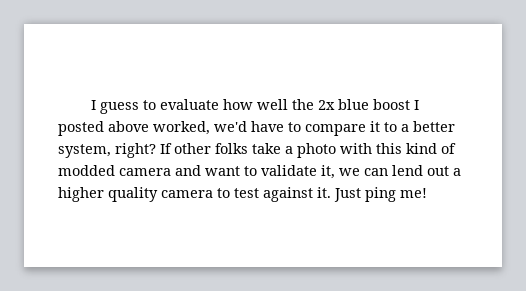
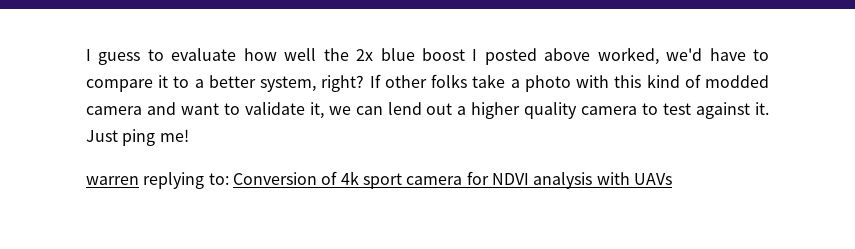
+ warren replying to: Conversion of 4k sport camera for NDVI analysis with UAVs

